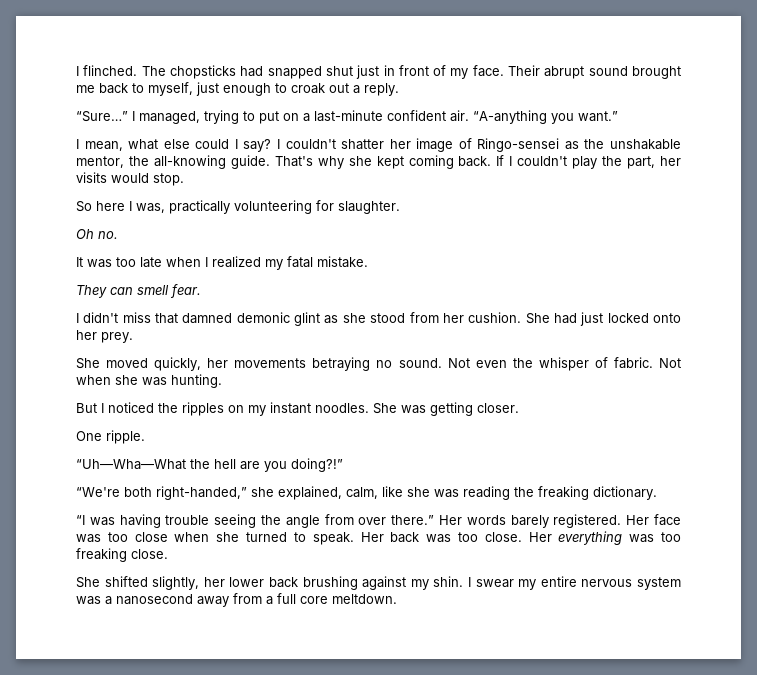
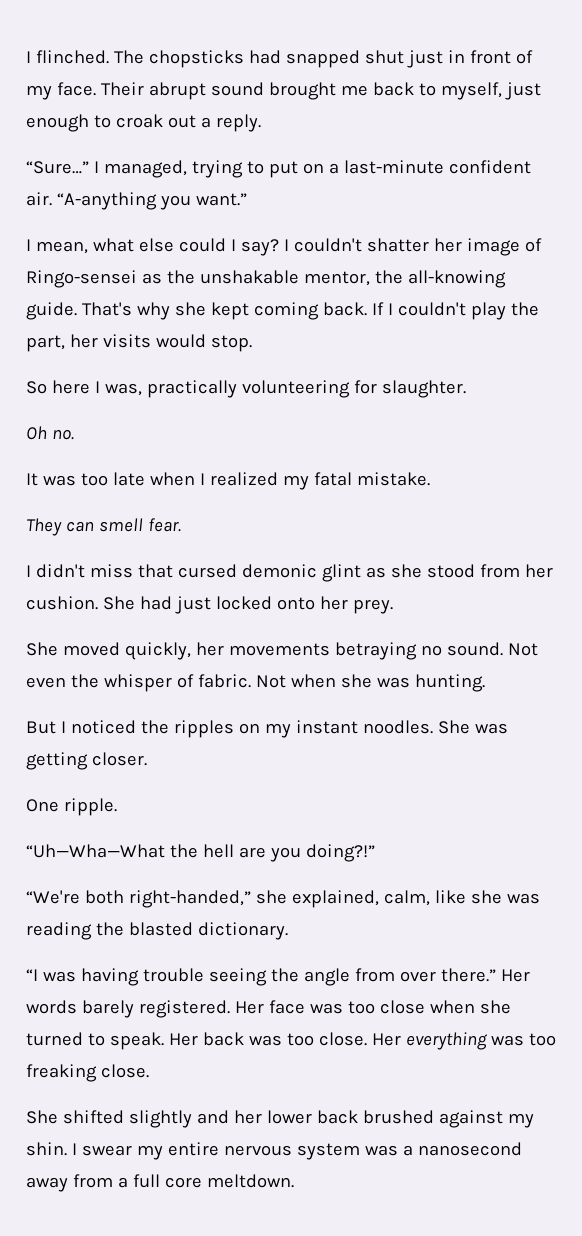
- I didn't miss that damned demonic glint as she stood from her cushion.
+ I didn't miss that cursed demonic glint as she stood from her cushion.
- “We're both right-handed,” she explained, calm, like she was reading the freaking dictionary.
+ “We're both right-handed,” she explained, calm, like she was reading the blasted dictionary.
- She shifted slightly, her lower back brushing against my shin.
+ She shifted slightly and her lower back brushed against my shin.

